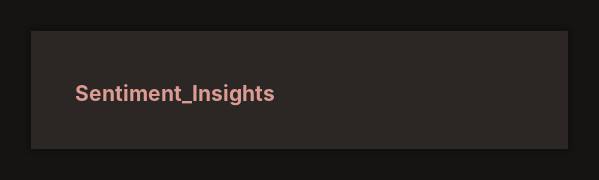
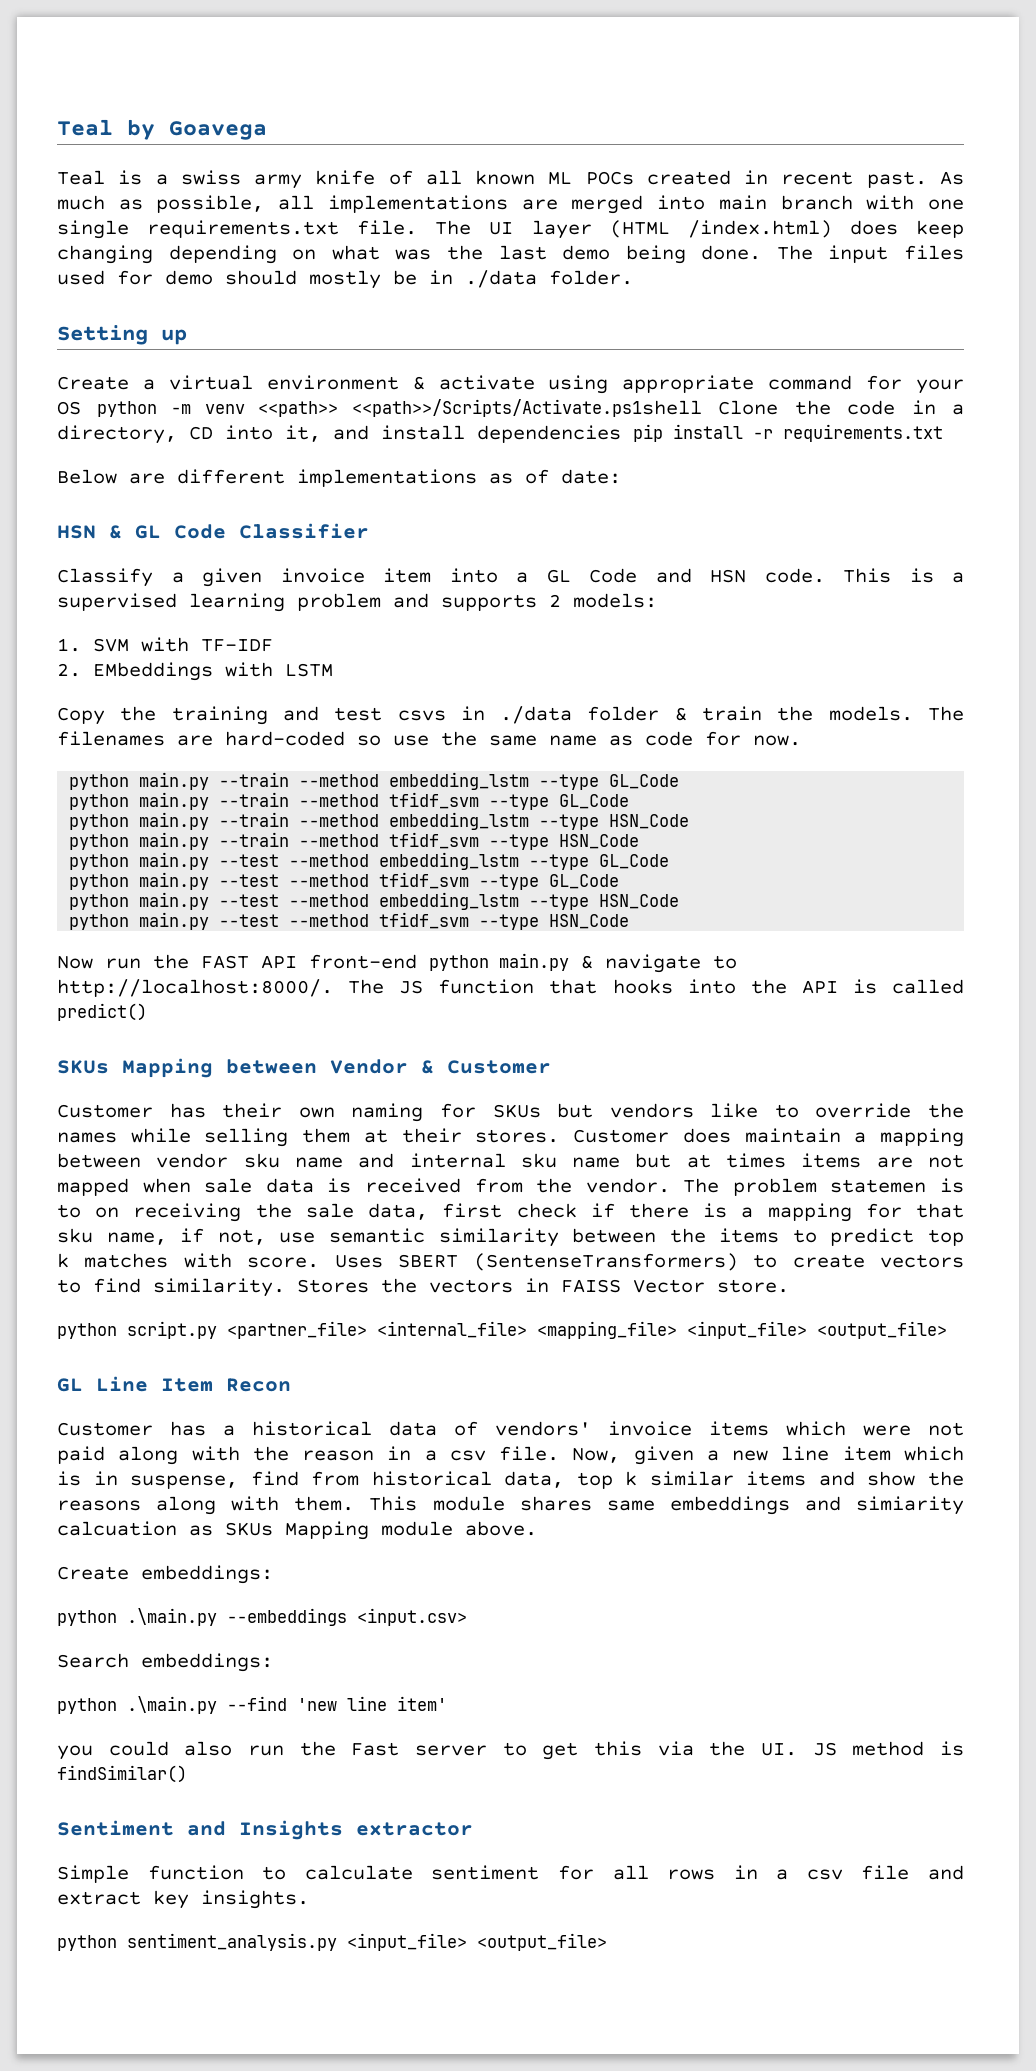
- Sentiment_Insights
+ Teal by Goavega
+ Teal is a swiss army knife of all known ML POCs created in recent past. As much as possible, all implementations are merged into main branch with one single requirements.txt file. The UI layer (HTML /index.html) does keep changing depending on what was the last demo being done. The input files used for demo should mostly be in ./data folder.
+ Setting up
+ Create a virtual environment & activate using appropriate command for your OS python -m venv <<path>> <<path>>/Scripts/Activate.ps1shell Clone the code in a directory, CD into it, and install dependencies pip install -r requirements.txt
+ Below are different implementations as of date:
+ HSN & GL Code Classifier
+ Classify a given invoice item into a GL Code and HSN code. This is a supervised learning problem and supports 2 models:
+ 1. SVM with TF-IDF
+ 2. EMbeddings with LSTM
+ Copy the training and test csvs in ./data folder & train the models. The filenames are hard-coded so use the same name as code for now.
+ python main.py --train --method embedding_lstm --type GL_Code
+ python main.py --train --method tfidf_svm --type GL_Code
+ python main.py --train --method embedding_lstm --type HSN_Code
+ python main.py --train --method tfidf_svm --type HSN_Code
+ python main.py --test --method embedding_lstm --type GL_Code
+ python main.py --test --method tfidf_svm --type GL_Code
+ python main.py --test --method embedding_lstm --type HSN_Code
+ python main.py --test --method tfidf_svm --type HSN_Code
+ Now run the FAST API front-end python main.py & navigate to http://localhost:8000/. The JS function that hooks into the API is called predict()
+ SKUs Mapping between Vendor & Customer
+ Customer has their own naming for SKUs but vendors like to override the names while selling them at their stores. Customer does maintain a mapping between vendor sku name and internal sku name but at times items are not mapped when sale data is received from the vendor. The problem statemen is to on receiving the sale data, first check if there is a mapping for that sku name, if not, use semantic similarity between the items to predict top k matches with score. Uses SBERT (SentenseTransformers) to create vectors to find similarity. Stores the vectors in FAISS Vector store.
+ python script.py <partner_file> <internal_file> <mapping_file> <input_file> <output_file>
+ GL Line Item Recon
+ Customer has a historical data of vendors' invoice items which were not paid along with the reason in a csv file. Now, given a new line item which is in suspense, find from historical data, top k similar items and show the reasons along with them. This module shares same embeddings and simiarity calcuation as SKUs Mapping module above.
+ Create embeddings:
+ python .\main.py --embeddings <input.csv>
+ Search embeddings:
+ python .\main.py --find 'new line item'
+ you could also run the Fast server to get this via the UI. JS method is findSimilar()
+ Sentiment and Insights extractor
+ Simple function to calculate sentiment for all rows in a csv file and extract key insights.
+ python sentiment_analysis.py <input_file> <output_file>

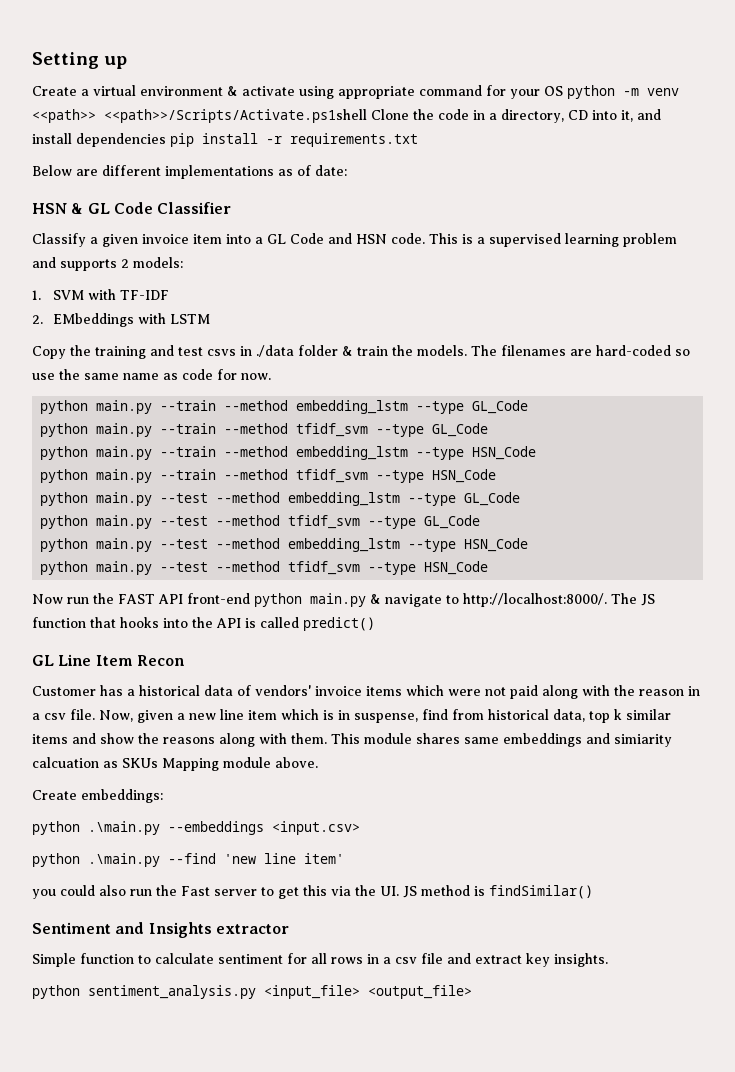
- Teal by Goavega
- Teal is a swiss army knife of all known ML POCs created in recent past. As much as possible, all implementations are merged into main branch with one single requirements.txt file. The UI layer (HTML /index.html) does keep changing depending on what was the last demo being done. The input files used for demo should mostly be in ./data folder.
- SKUs Mapping between Vendor & Customer
- Customer has their own naming for SKUs but vendors like to override the names while selling them at their stores. Customer does maintain a mapping between vendor sku name and internal sku name but at times items are not mapped when sale data is received from the vendor. The problem statemen is to on receiving the sale data, first check if there is a mapping for that sku name, if not, use semantic similarity between the items to predict top k matches with score. Uses SBERT (SentenseTransformers) to create vectors to find similarity. Stores the vectors in FAISS Vector store.
- python script.py <partner_file> <internal_file> <mapping_file> <input_file> <output_file>
- Search embeddings:

